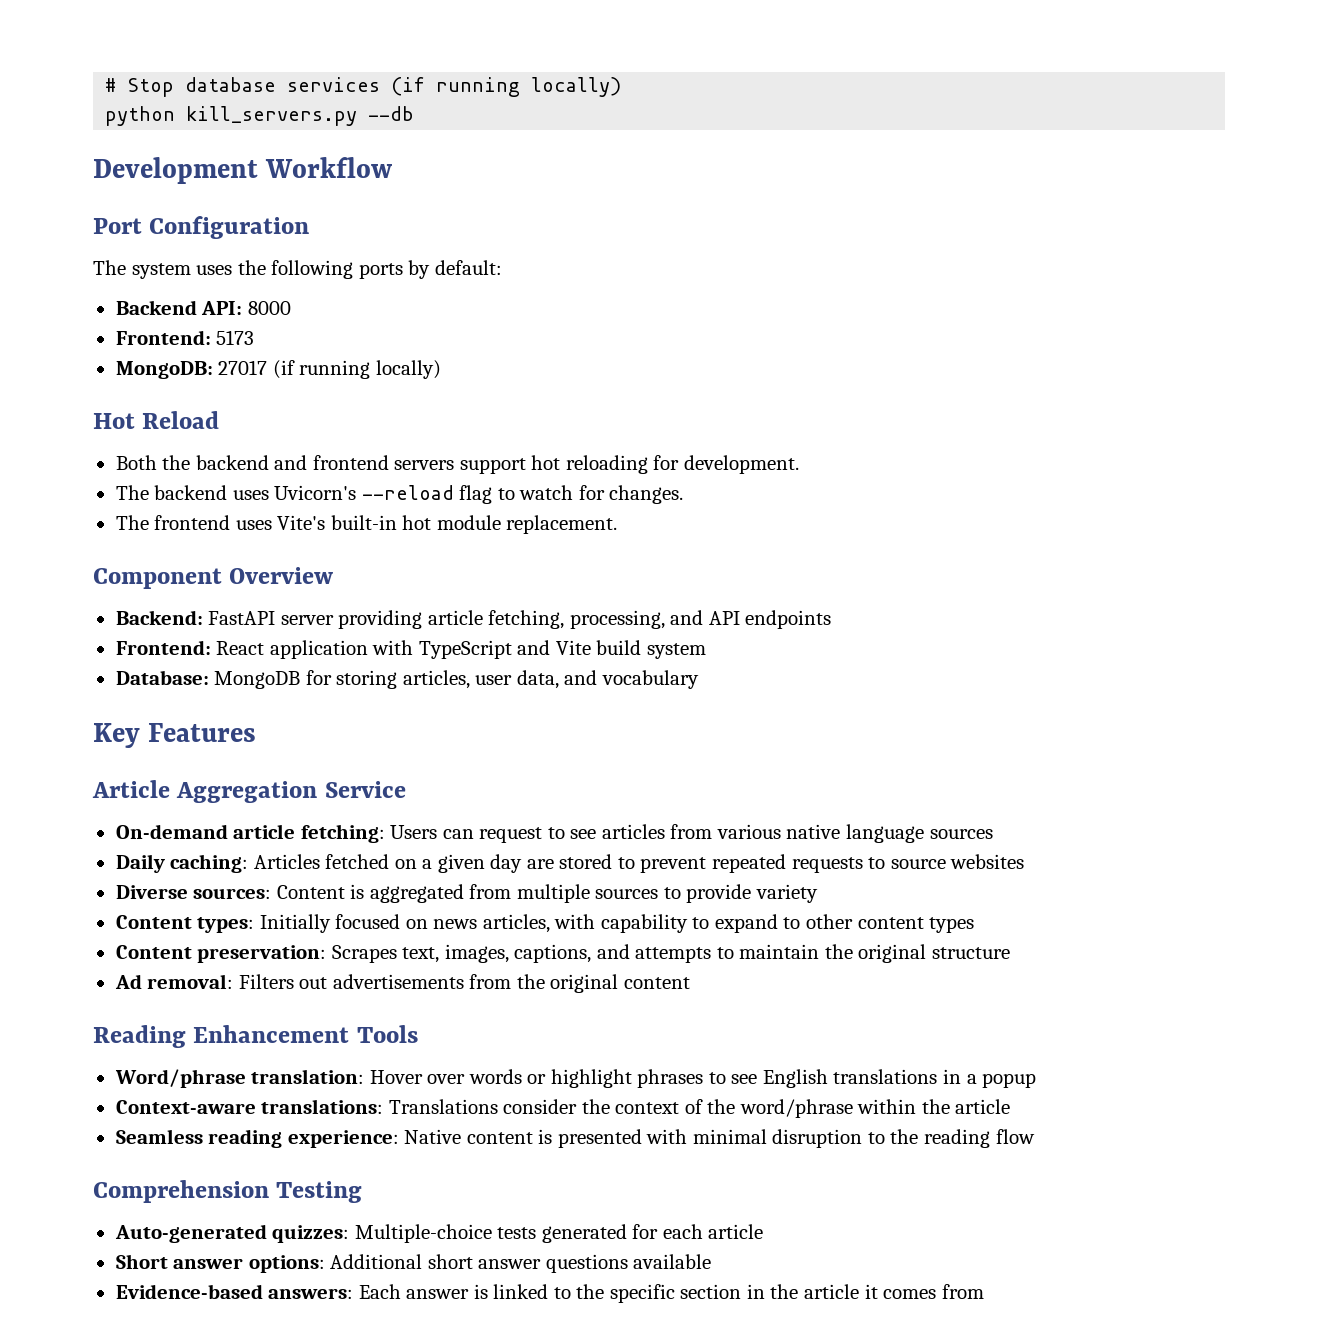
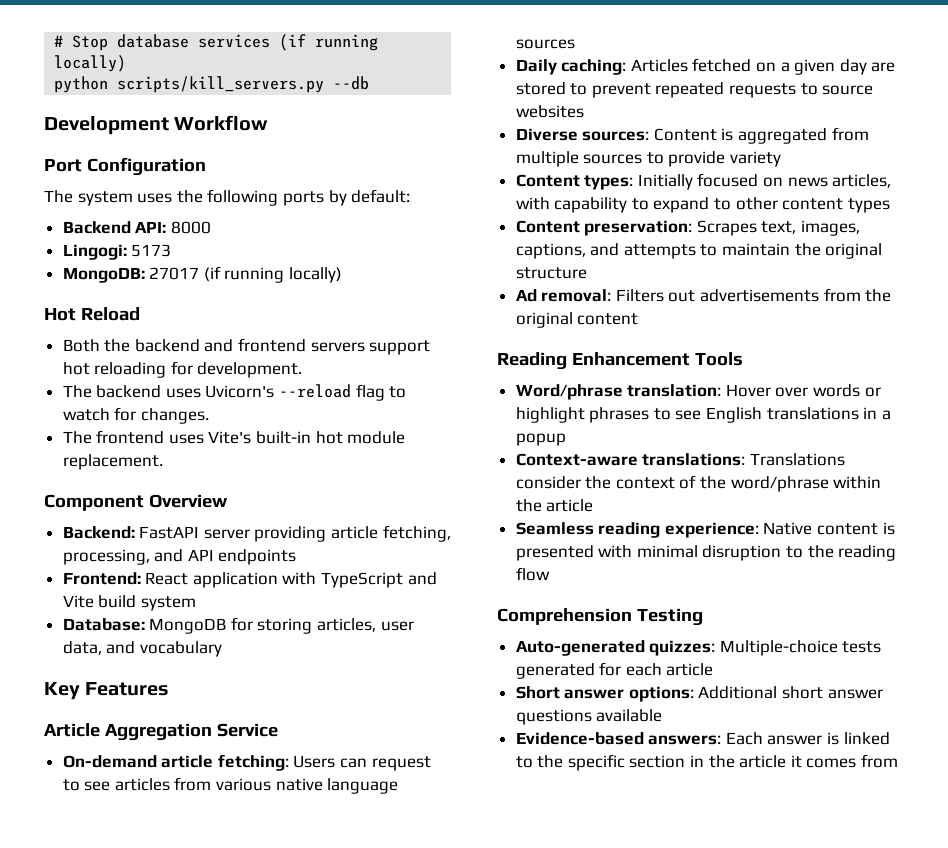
- python kill_servers.py --db
+ python scripts/kill_servers.py --db
- Frontend: 5173
+ Lingogi: 5173

